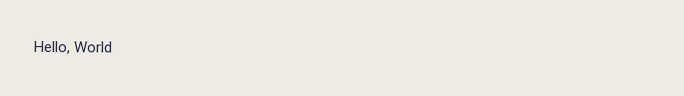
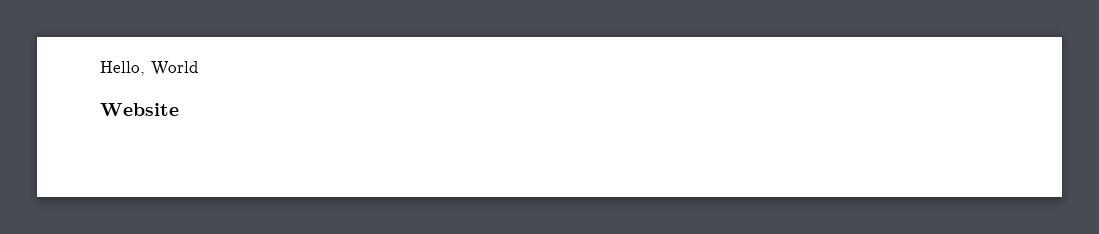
+ Website

